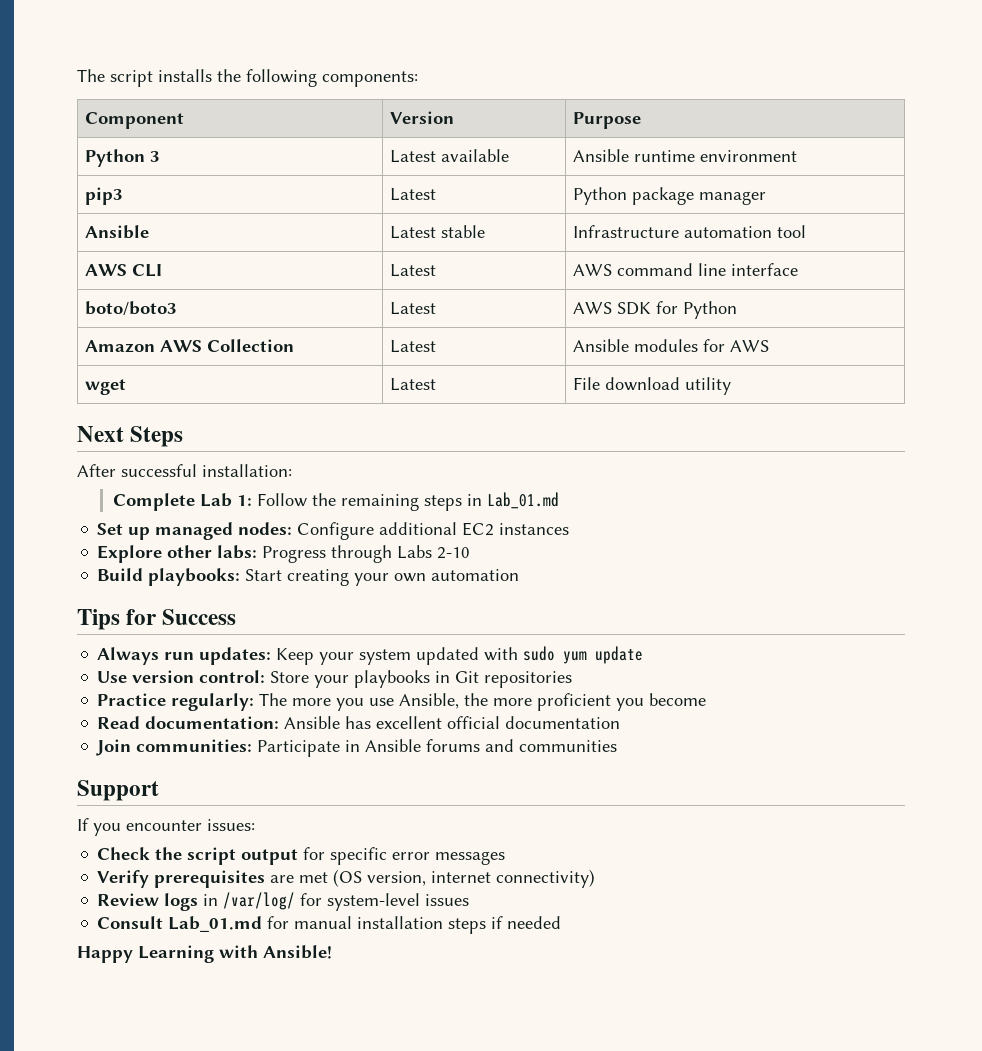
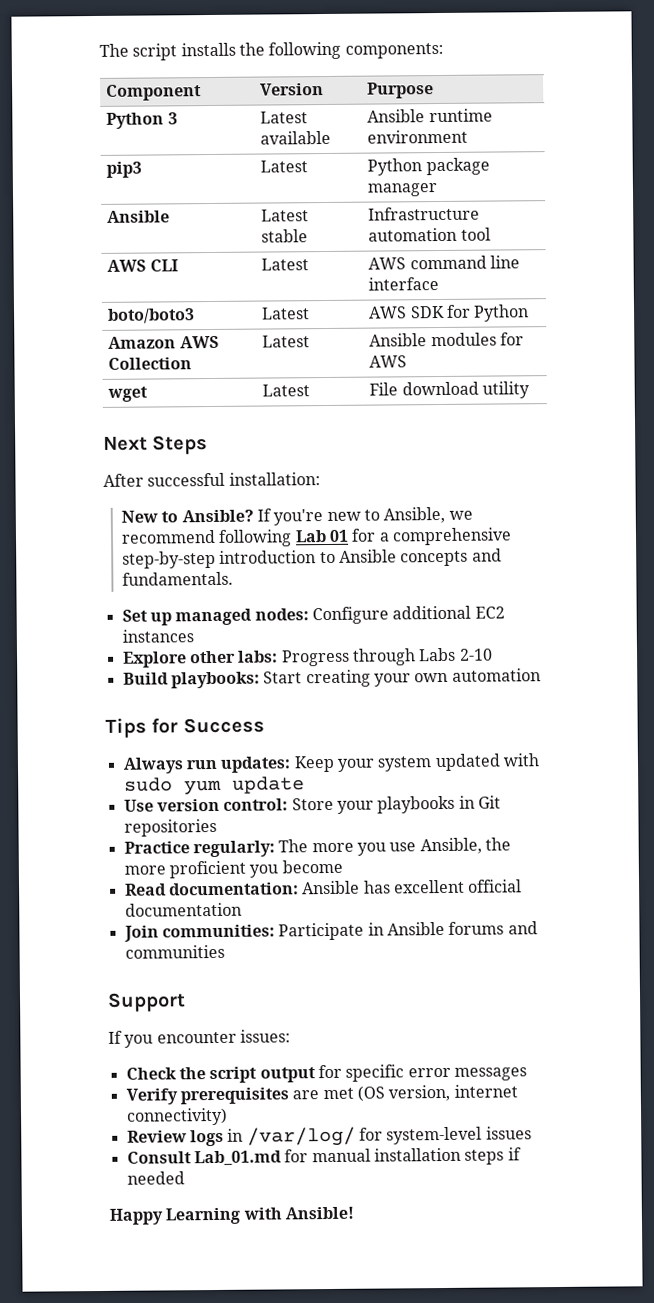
- Complete Lab 1: Follow the remaining steps in Lab_01.md
+ New to Ansible? If you're new to Ansible, we recommend following Lab 01 for a comprehensive step-by-step introduction to Ansible concepts and fundamentals.

